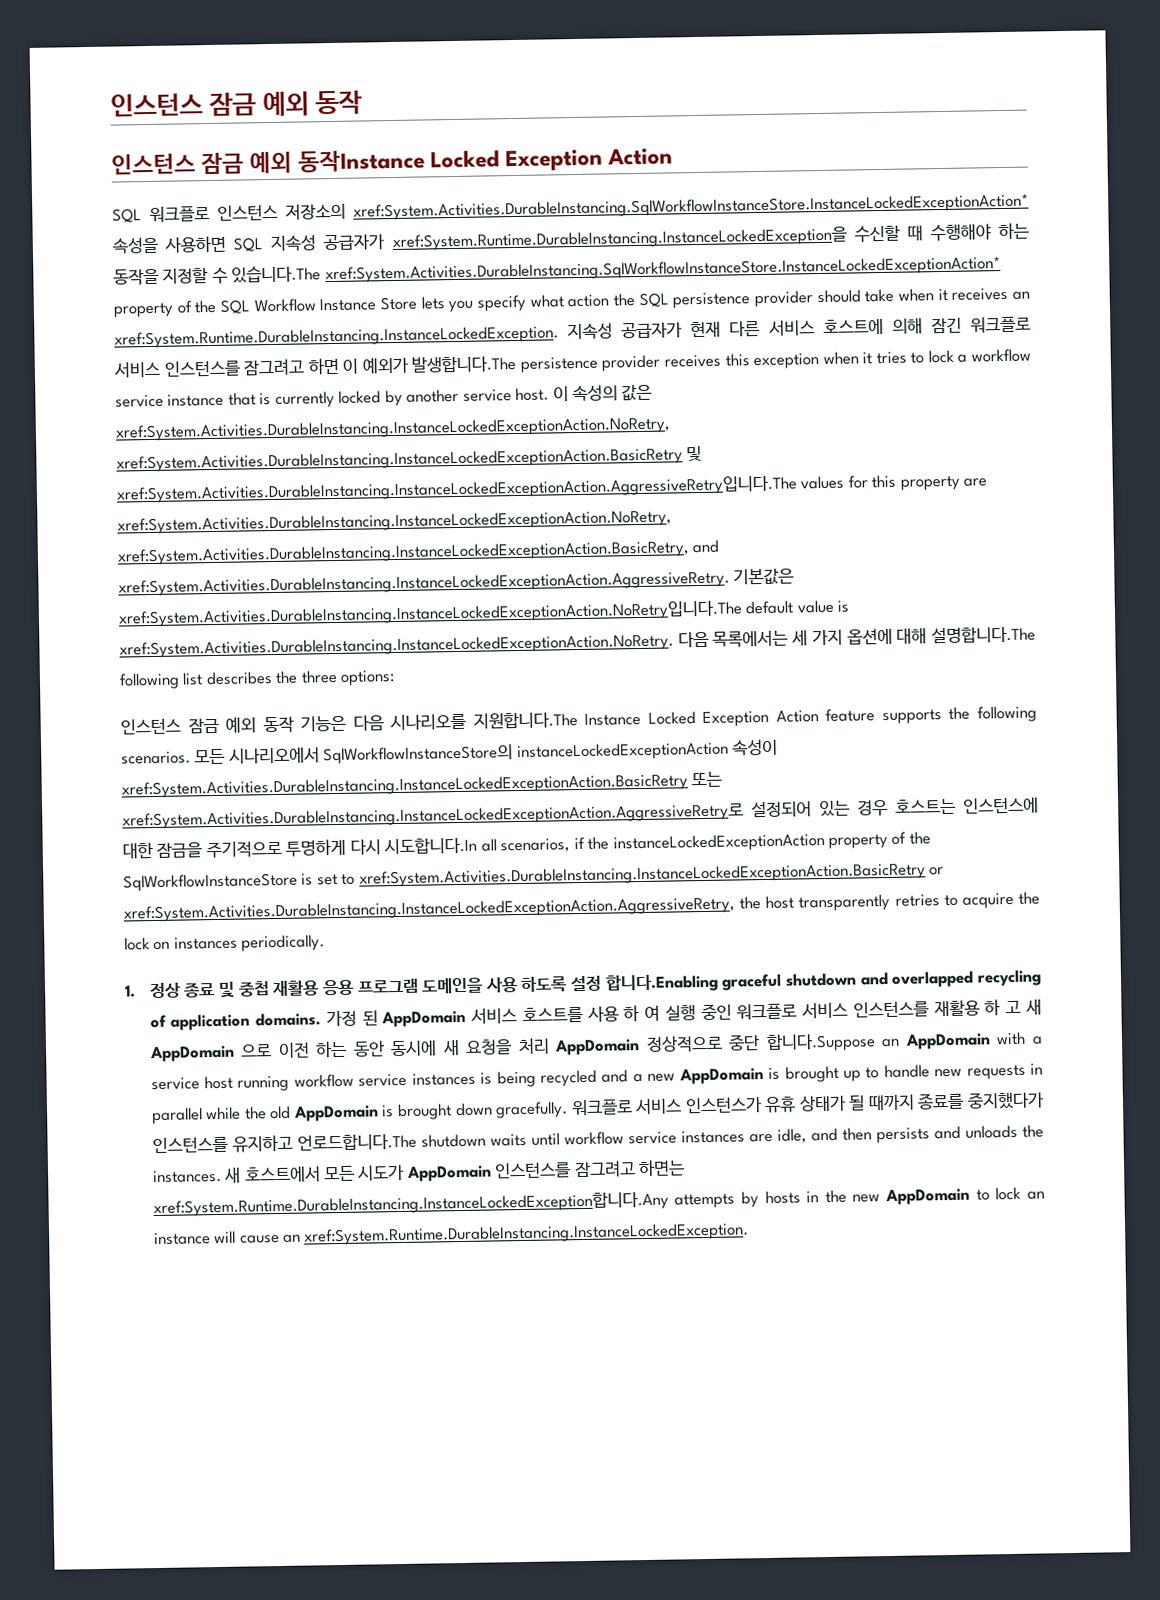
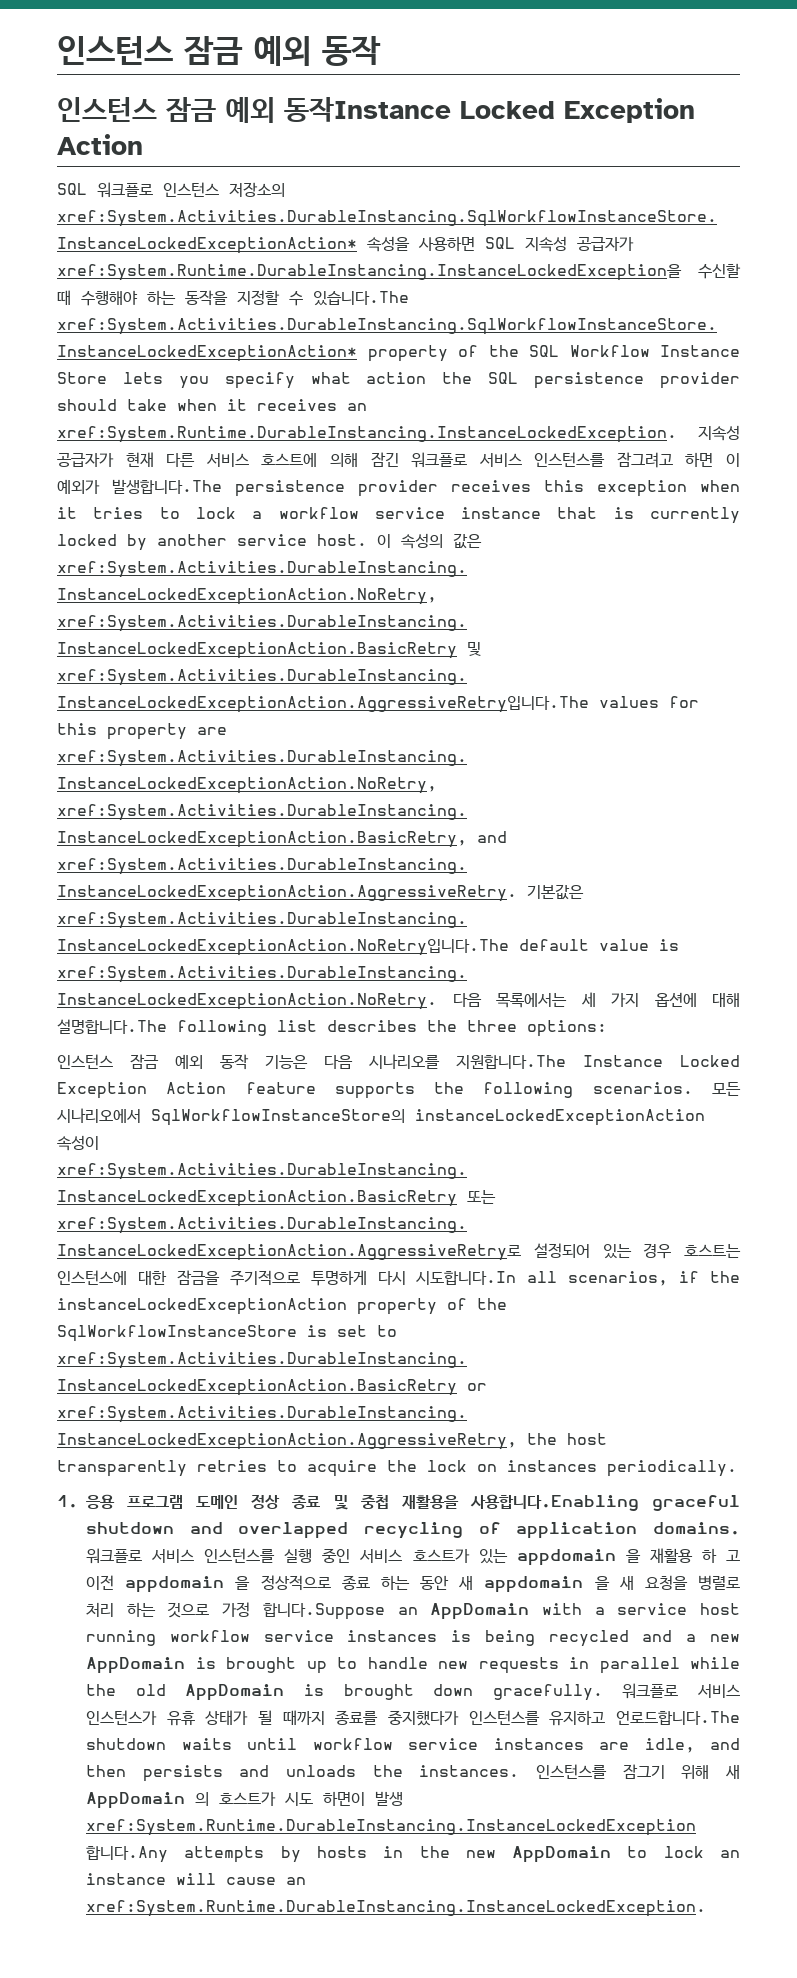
- 1. 정상 종료 및 중첩 재활용 응용 프로그램 도메인을 사용 하도록 설정 합니다.Enabling graceful shutdown and overlapped recycling of application domains.
+ 1. 응용 프로그램 도메인 정상 종료 및 중첩 재활용을 사용합니다.Enabling graceful shutdown and overlapped recycling of application domains.
- 가정 된 AppDomain 서비스 호스트를 사용 하 여 실행 중인 워크플로 서비스 인스턴스를 재활용 하 고 새 AppDomain 으로 이전 하는 동안 동시에 새 요청을 처리 AppDomain 정상적으로 중단 합니다.Suppose an AppDomain with a service host running workflow service instances is being recycled and a new AppDomain is brought up to handle new requests in parallel while the old AppDomain is brought down gracefully.
+ 워크플로 서비스 인스턴스를 실행 중인 서비스 호스트가 있는 appdomain 을 재활용 하 고 이전 appdomain 을 정상적으로 종료 하는 동안 새 appdomain 을 새 요청을 병렬로 처리 하는 것으로 가정 합니다.Suppose an AppDomain with a service host running workflow service instances is being recycled and a new AppDomain is brought up to handle new requests in parallel while the old AppDomain is brought down gracefully.
- 새 호스트에서 모든 시도가 AppDomain 인스턴스를 잠그려고 하면는 xref:System.Runtime.DurableInstancing.InstanceLockedException합니다.Any attempts by hosts in the new AppDomain to lock an instance will cause an xref:System.Runtime.DurableInstancing.InstanceLockedException.
+ 인스턴스를 잠그기 위해 새 AppDomain 의 호스트가 시도 하면이 발생 xref:System.Runtime.DurableInstancing.InstanceLockedException 합니다.Any attempts by hosts in the new AppDomain to lock an instance will cause an xref:System.Runtime.DurableInstancing.InstanceLockedException.

